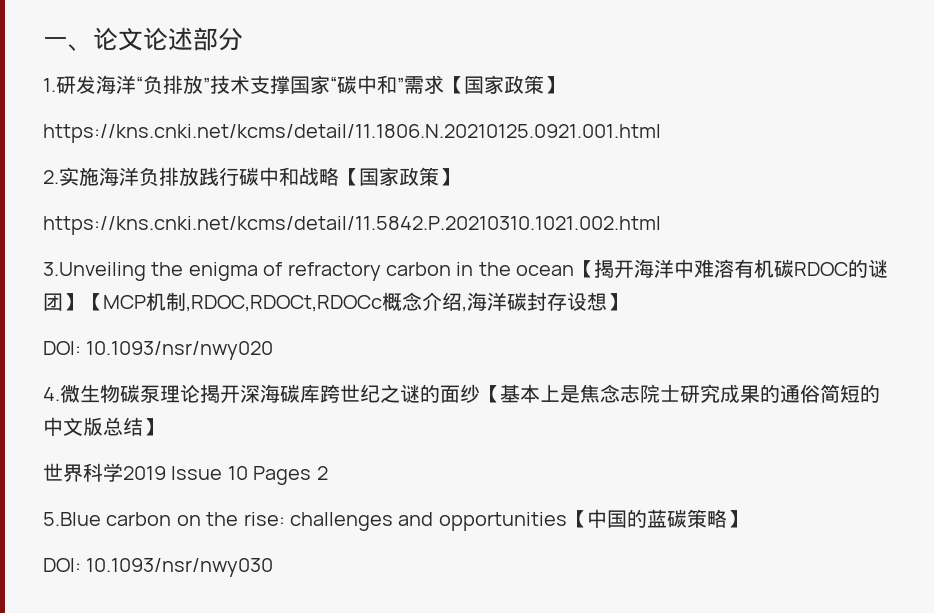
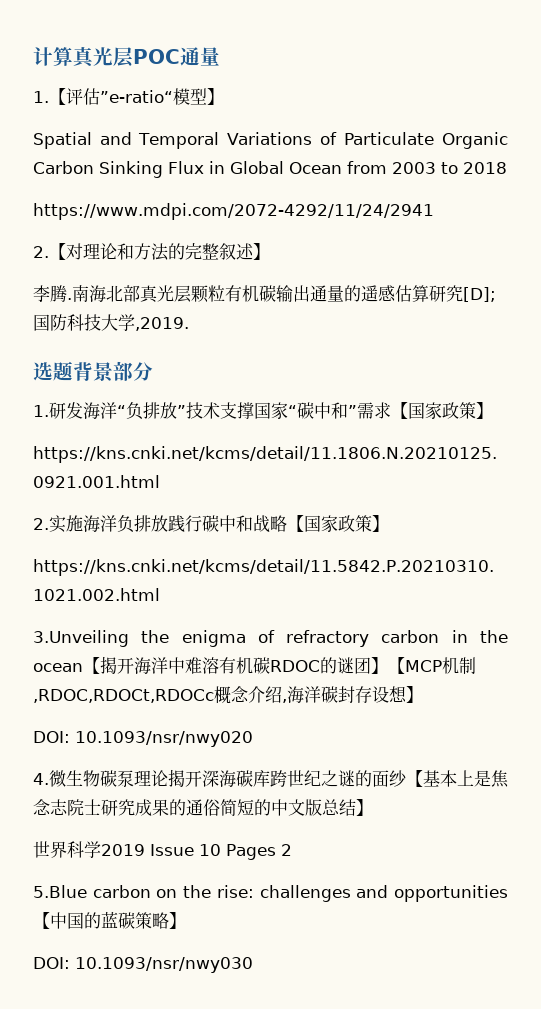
- 一、论文论述部分
+ 计算真光层POC通量
+ 1.【评估”e-ratio“模型】
+ Spatial and Temporal Variations of Particulate Organic Carbon Sinking Flux in Global Ocean from 2003 to 2018
+ https://www.mdpi.com/2072-4292/11/24/2941
+ 2.【对理论和方法的完整叙述】
+ 李腾.南海北部真光层颗粒有机碳输出通量的遥感估算研究[D];国防科技大学,2019.
+ 选题背景部分

